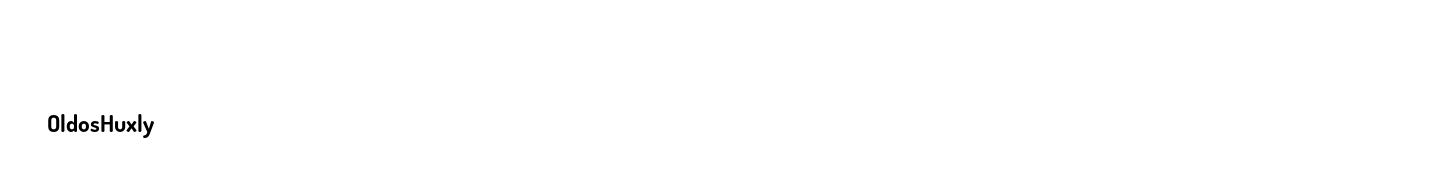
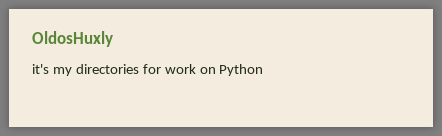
+ it's my directories for work on Python

